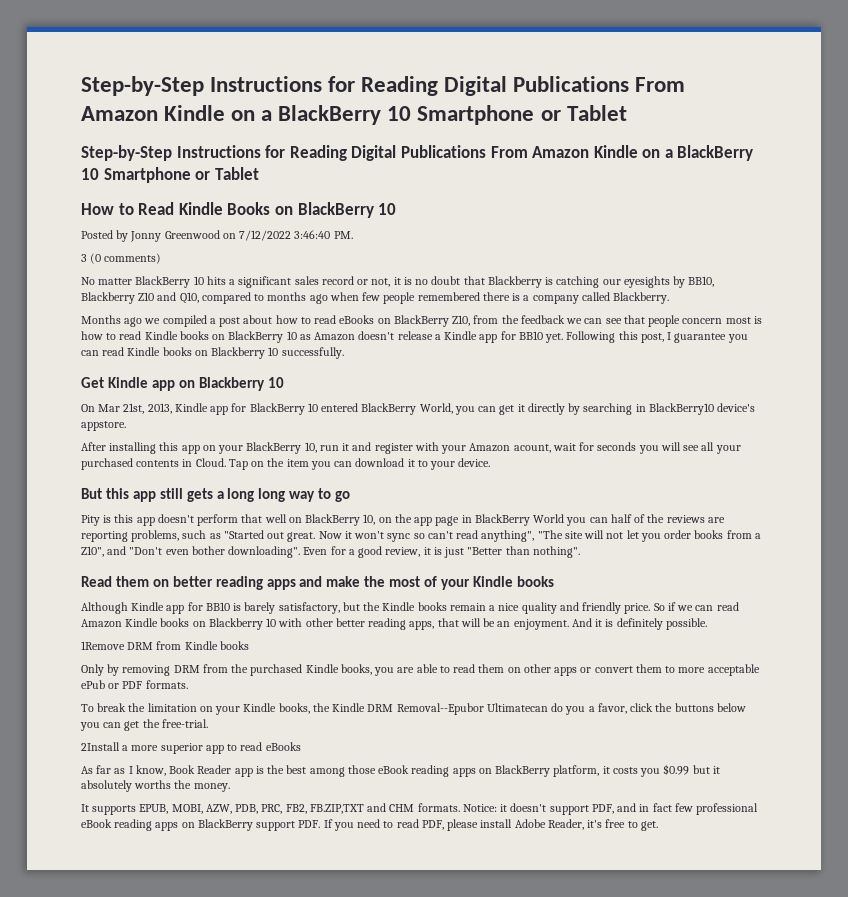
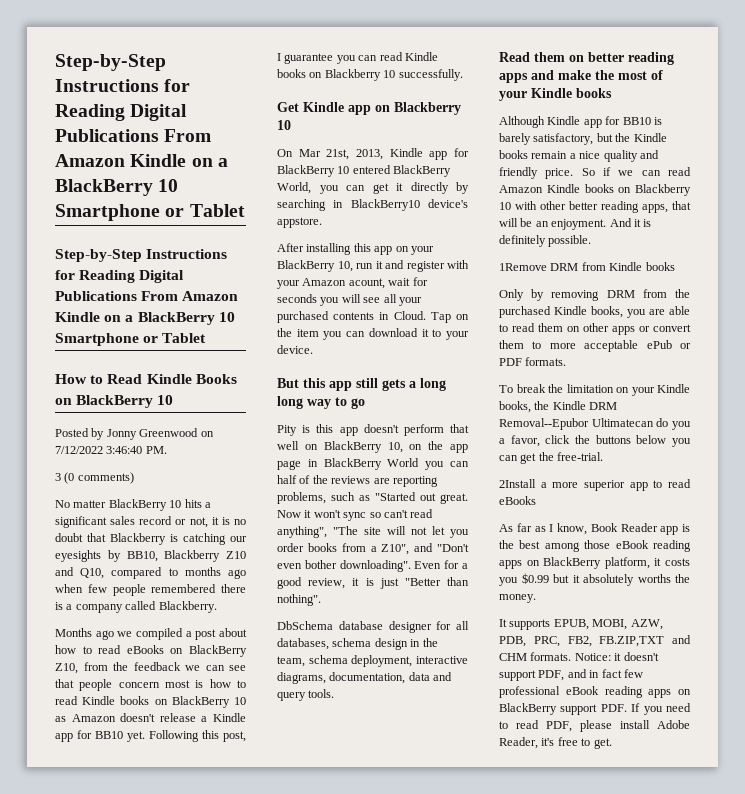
+ DbSchema database designer for all databases, schema design in the team, schema deployment, interactive diagrams, documentation, data and query tools.

